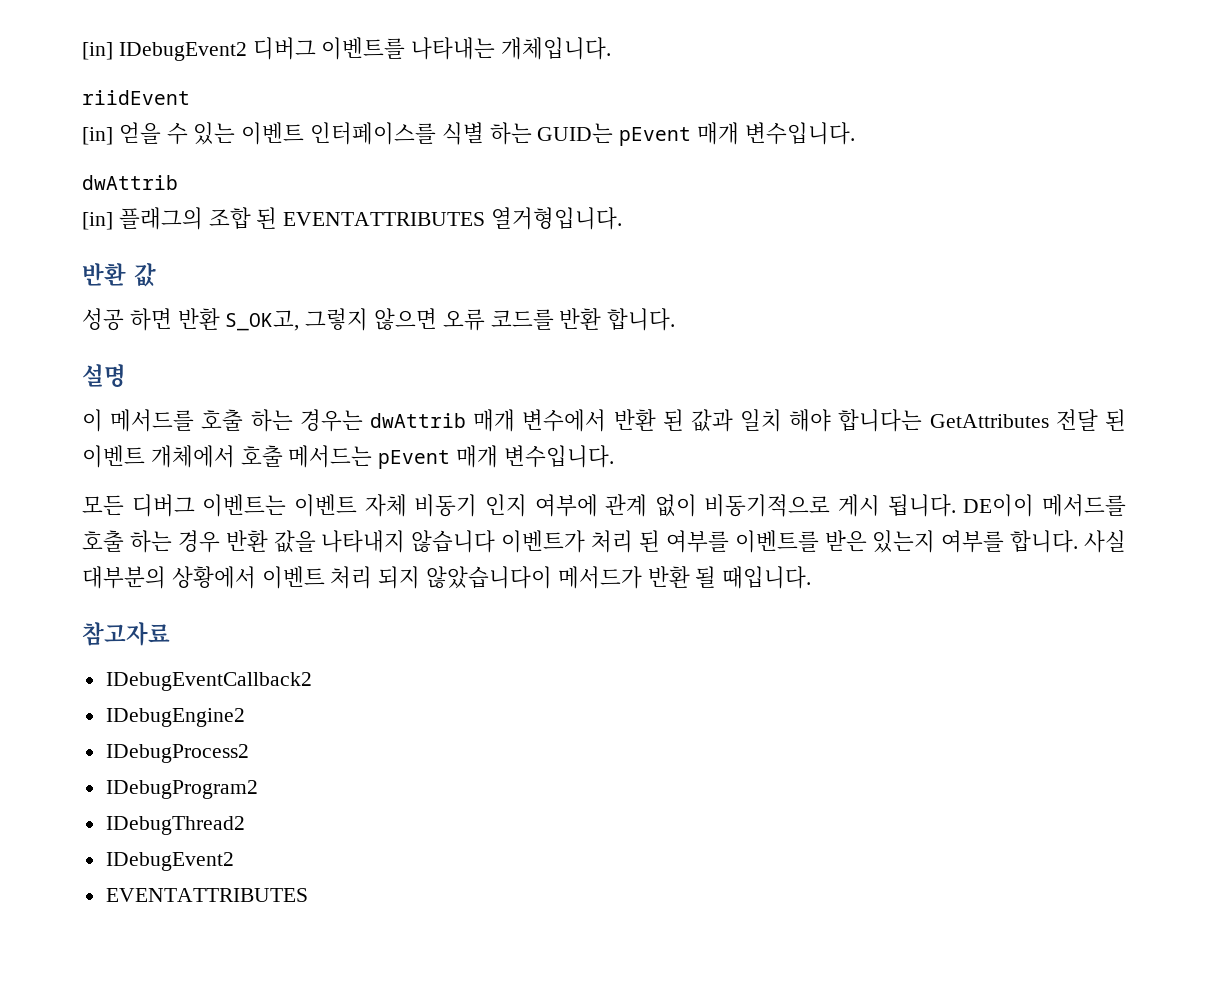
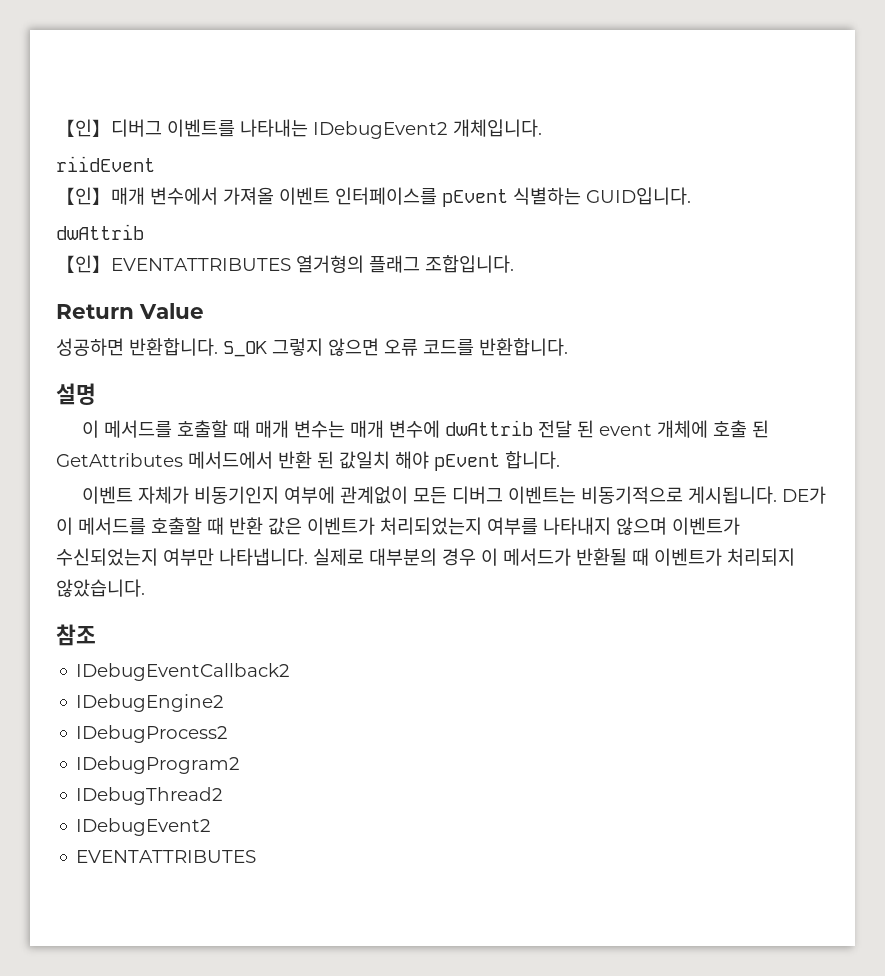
- [in] IDebugEvent2 디버그 이벤트를 나타내는 개체입니다.
+ 【인】디버그 이벤트를 나타내는 IDebugEvent2 개체입니다.
- [in] 얻을 수 있는 이벤트 인터페이스를 식별 하는 GUID는 pEvent 매개 변수입니다.
+ 【인】매개 변수에서 가져올 이벤트 인터페이스를 pEvent 식별하는 GUID입니다.
  dwAttrib
- [in] 플래그의 조합 된 EVENTATTRIBUTES 열거형입니다.
- 반환 값
- 성공 하면 반환 S_OK고, 그렇지 않으면 오류 코드를 반환 합니다.
+ 【인】EVENTATTRIBUTES 열거형의 플래그 조합입니다.
+ Return Value
+ 성공하면 반환합니다. S_OK 그렇지 않으면 오류 코드를 반환합니다.
- 이 메서드를 호출 하는 경우는 dwAttrib 매개 변수에서 반환 된 값과 일치 해야 합니다는 GetAttributes 전달 된 이벤트 개체에서 호출 메서드는 pEvent 매개 변수입니다.
- 모든 디버그 이벤트는 이벤트 자체 비동기 인지 여부에 관계 없이 비동기적으로 게시 됩니다. DE이이 메서드를 호출 하는 경우 반환 값을 나타내지 않습니다 이벤트가 처리 된 여부를 이벤트를 받은 있는지 여부를 합니다. 사실 대부분의 상황에서 이벤트 처리 되지 않았습니다이 메서드가 반환 될 때입니다.
- 참고자료
+ 이 메서드를 호출할 때 매개 변수는 매개 변수에 dwAttrib 전달 된 event 개체에 호출 된 GetAttributes 메서드에서 반환 된 값일치 해야 pEvent 합니다.
+ 이벤트 자체가 비동기인지 여부에 관계없이 모든 디버그 이벤트는 비동기적으로 게시됩니다. DE가 이 메서드를 호출할 때 반환 값은 이벤트가 처리되었는지 여부를 나타내지 않으며 이벤트가 수신되었는지 여부만 나타냅니다. 실제로 대부분의 경우 이 메서드가 반환될 때 이벤트가 처리되지 않았습니다.
+ 참조

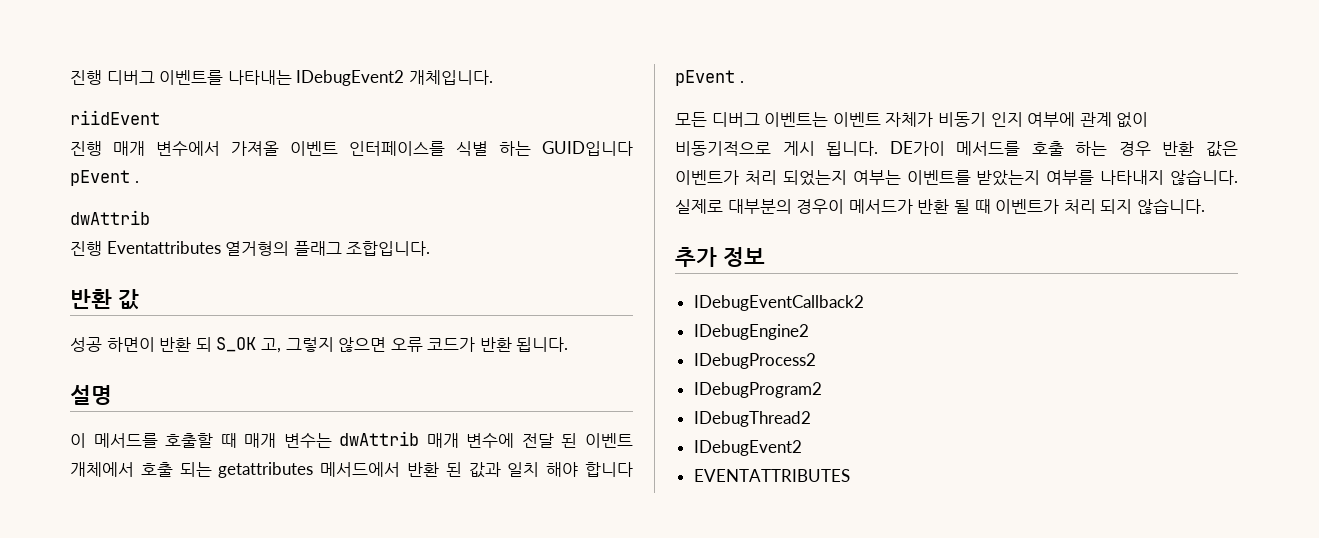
- 【인】디버그 이벤트를 나타내는 IDebugEvent2 개체입니다.
+ 진행 디버그 이벤트를 나타내는 IDebugEvent2 개체입니다.
- 【인】매개 변수에서 가져올 이벤트 인터페이스를 pEvent 식별하는 GUID입니다.
+ 진행 매개 변수에서 가져올 이벤트 인터페이스를 식별 하는 GUID입니다 pEvent .
  dwAttrib
- 【인】EVENTATTRIBUTES 열거형의 플래그 조합입니다.
- Return Value
- 성공하면 반환합니다. S_OK 그렇지 않으면 오류 코드를 반환합니다.
+ 진행 Eventattributes 열거형의 플래그 조합입니다.
+ 반환 값
+ 성공 하면이 반환 되 S_OK 고, 그렇지 않으면 오류 코드가 반환 됩니다.
- 이 메서드를 호출할 때 매개 변수는 매개 변수에 dwAttrib 전달 된 event 개체에 호출 된 GetAttributes 메서드에서 반환 된 값일치 해야 pEvent 합니다.
- 이벤트 자체가 비동기인지 여부에 관계없이 모든 디버그 이벤트는 비동기적으로 게시됩니다. DE가 이 메서드를 호출할 때 반환 값은 이벤트가 처리되었는지 여부를 나타내지 않으며 이벤트가 수신되었는지 여부만 나타냅니다. 실제로 대부분의 경우 이 메서드가 반환될 때 이벤트가 처리되지 않았습니다.
- 참조
+ 이 메서드를 호출할 때 매개 변수는 dwAttrib 매개 변수에 전달 된 이벤트 개체에서 호출 되는 getattributes 메서드에서 반환 된 값과 일치 해야 합니다 pEvent .
+ 모든 디버그 이벤트는 이벤트 자체가 비동기 인지 여부에 관계 없이 비동기적으로 게시 됩니다. DE가이 메서드를 호출 하는 경우 반환 값은 이벤트가 처리 되었는지 여부는 이벤트를 받았는지 여부를 나타내지 않습니다. 실제로 대부분의 경우이 메서드가 반환 될 때 이벤트가 처리 되지 않습니다.
+ 추가 정보

